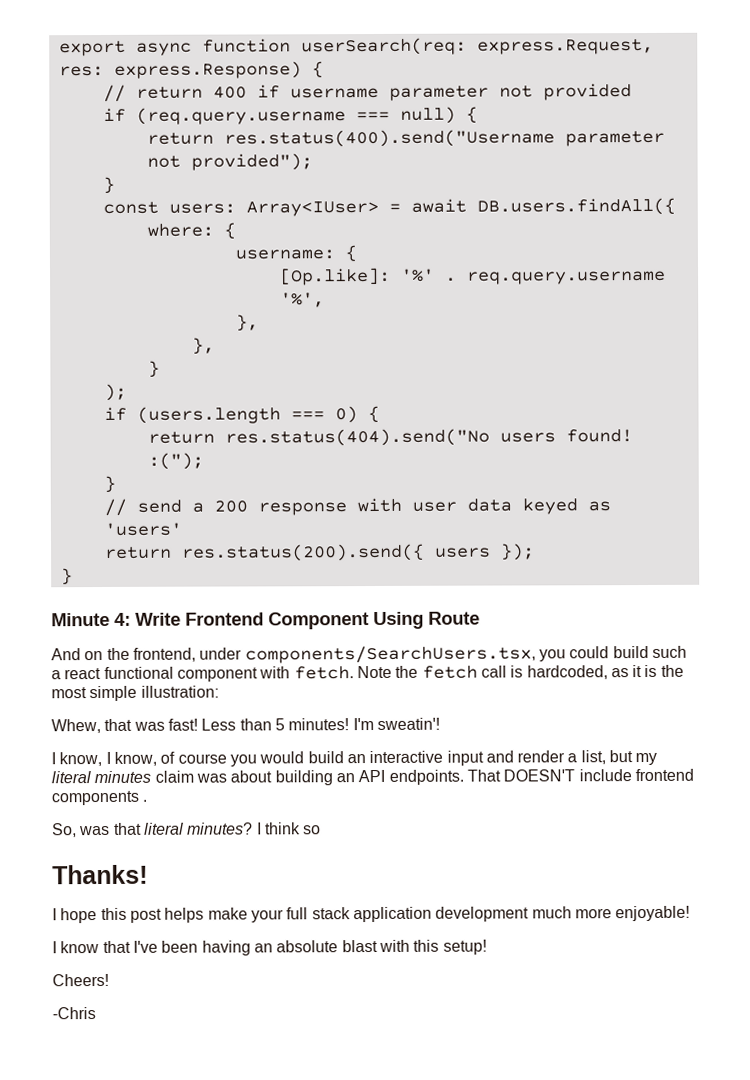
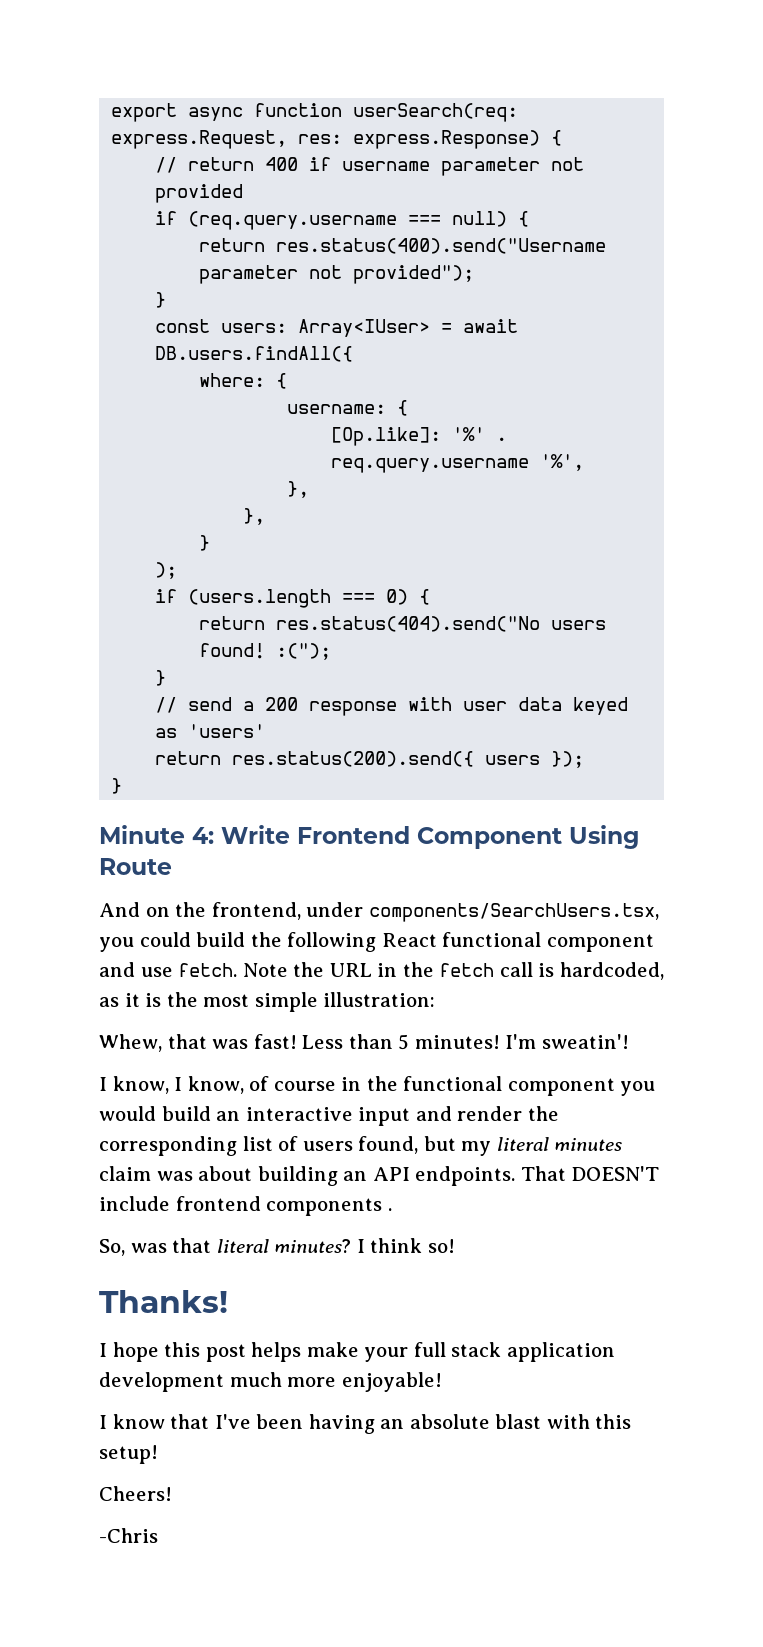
- And on the frontend, under components/SearchUsers.tsx, you could build such a react functional component with fetch. Note the fetch call is hardcoded, as it is the most simple illustration:
+ And on the frontend, under components/SearchUsers.tsx, you could build the following React functional component and use fetch. Note the URL in the fetch call is hardcoded, as it is the most simple illustration:
- I know, I know, of course you would build an interactive input and render a list, but my literal minutes claim was about building an API endpoints.
+ I know, I know, of course in the functional component you would build an interactive input and render the corresponding list of users found, but my literal minutes claim was about building an API endpoints.
- I think so
+ I think so!

